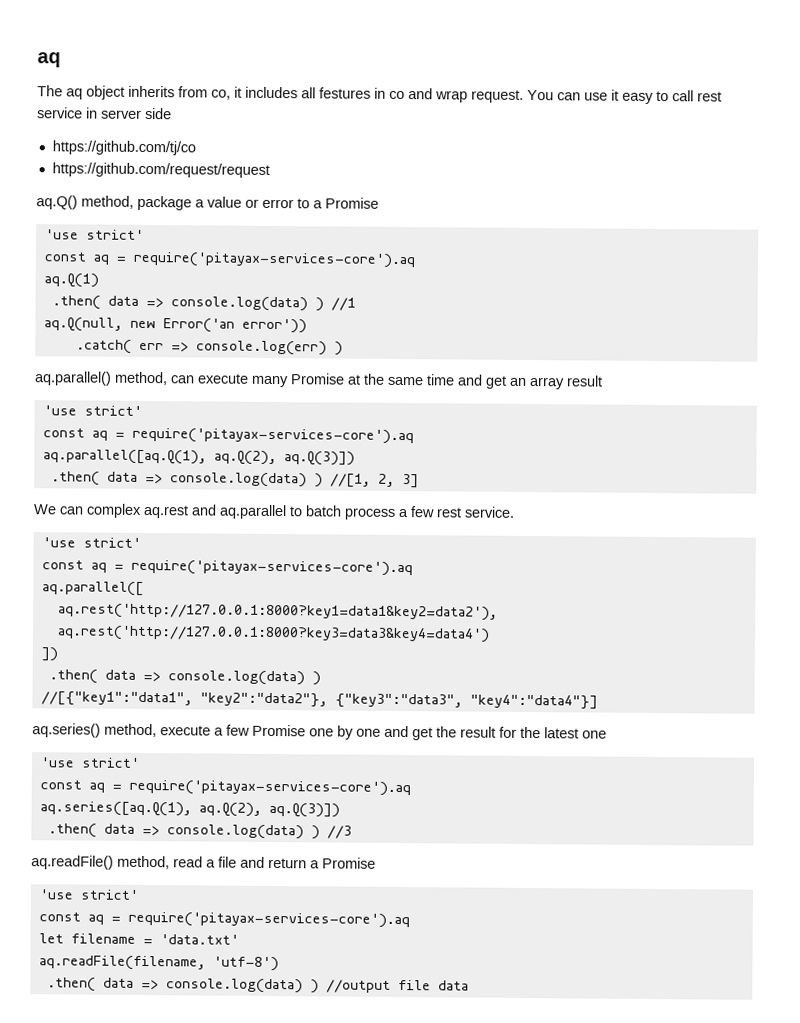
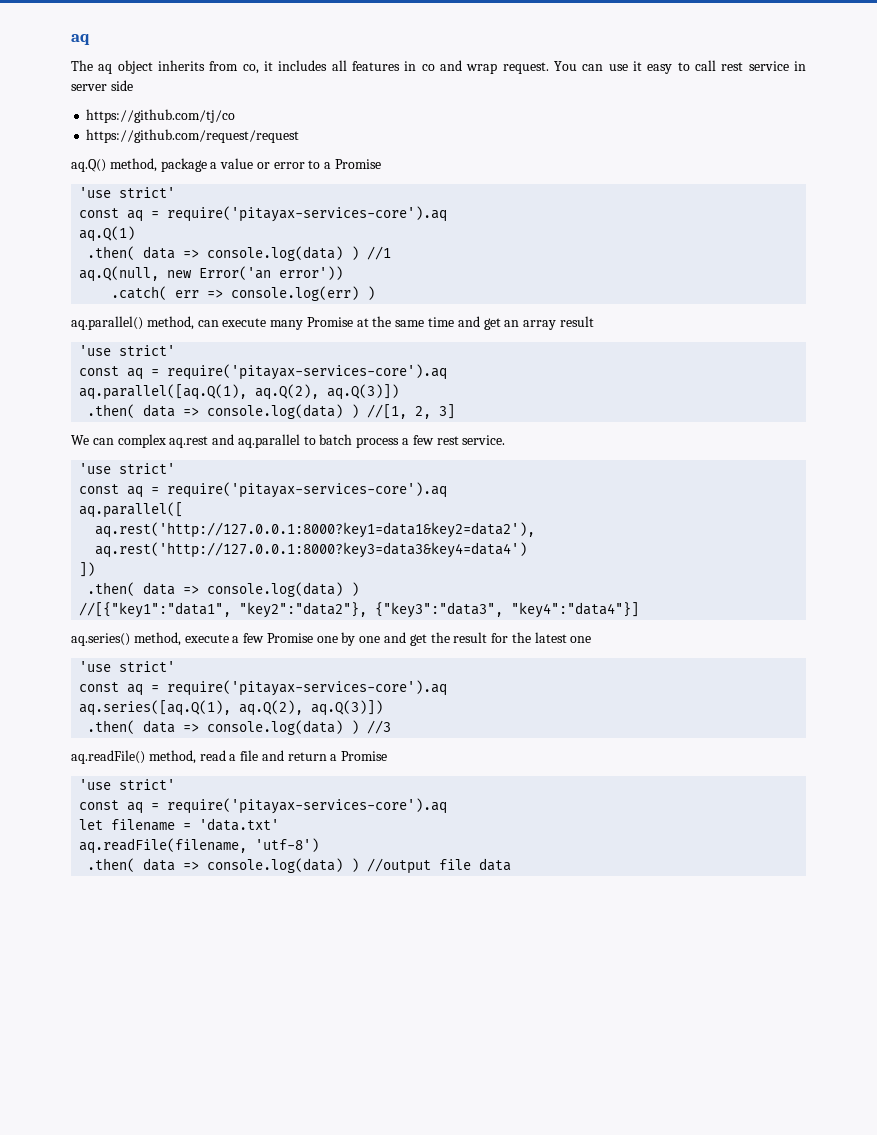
- The aq object inherits from co, it includes all festures in co and wrap request.
+ The aq object inherits from co, it includes all features in co and wrap request.

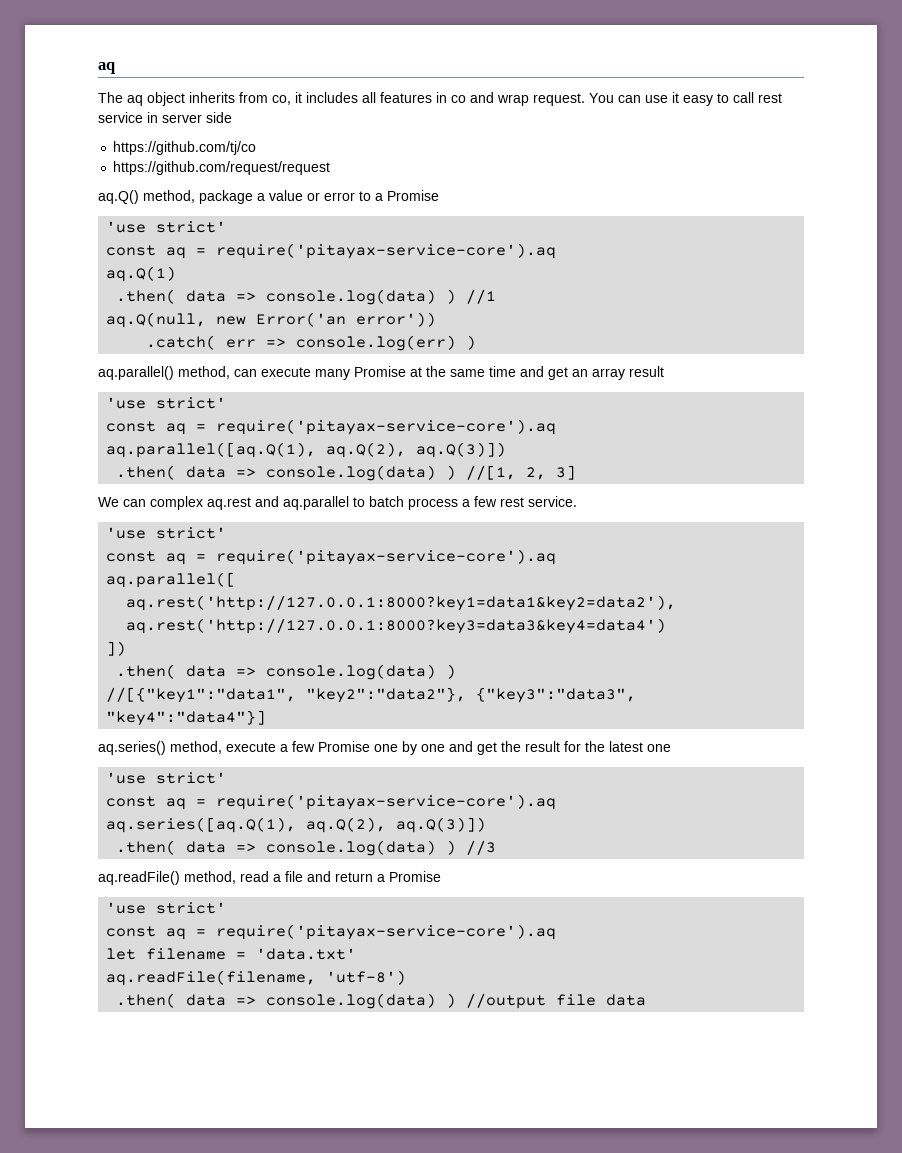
  aq.Q() method, package a value or error to a Promise
  'use strict'
- const aq = require('pitayax-services-core').aq
+ const aq = require('pitayax-service-core').aq
  aq.parallel() method, can execute many Promise at the same time and get an array result
  'use strict'
- const aq = require('pitayax-services-core').aq
+ const aq = require('pitayax-service-core').aq
  We can complex aq.rest and aq.parallel to batch process a few rest service.
  'use strict'
- const aq = require('pitayax-services-core').aq
+ const aq = require('pitayax-service-core').aq
  aq.series() method, execute a few Promise one by one and get the result for the latest one
  'use strict'
- const aq = require('pitayax-services-core').aq
+ const aq = require('pitayax-service-core').aq
  aq.readFile() method, read a file and return a Promise
  'use strict'
- const aq = require('pitayax-services-core').aq
+ const aq = require('pitayax-service-core').aq

